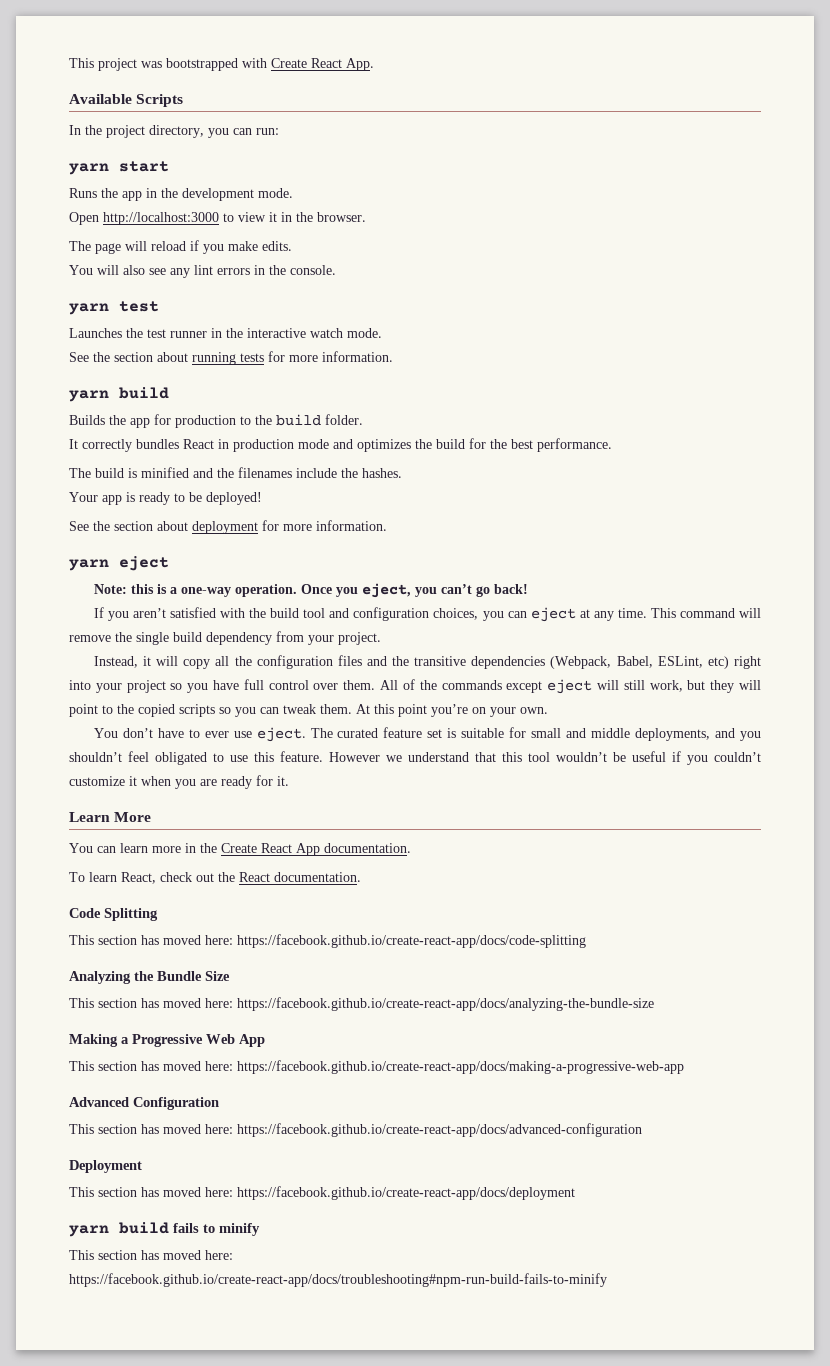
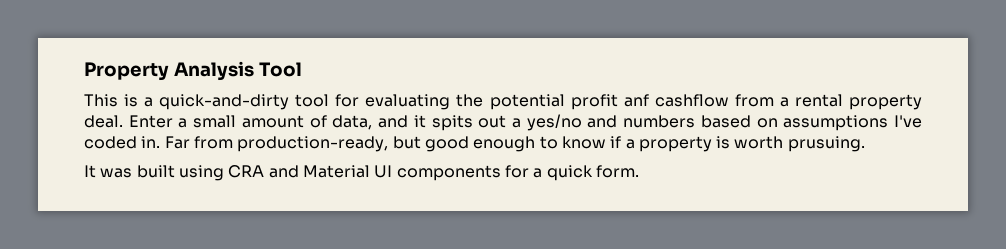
- This project was bootstrapped with Create React App.
- Available Scripts
- In the project directory, you can run:
- yarn start
- Runs the app in the development mode.
- Open http://localhost:3000 to view it in the browser.
- The page will reload if you make edits.
- You will also see any lint errors in the console.
- yarn test
- Launches the test runner in the interactive watch mode.
- See the section about running tests for more information.
- yarn build
- Builds the app for production to the build folder.
- It correctly bundles React in production mode and optimizes the build for the best performance.
- The build is minified and the filenames include the hashes.
- Your app is ready to be deployed!
- See the section about deployment for more information.
- yarn eject
- Note: this is a one-way operation. Once you eject, you can’t go back!
- If you aren’t satisfied with the build tool and configuration choices, you can eject at any time. This command will remove the single build dependency from your project.
- Instead, it will copy all the configuration files and the transitive dependencies (Webpack, Babel, ESLint, etc) right into your project so you have full control over them. All of the commands except eject will still work, but they will point to the copied scripts so you can tweak them. At this point you’re on your own.
- You don’t have to ever use eject. The curated feature set is suitable for small and middle deployments, and you shouldn’t feel obligated to use this feature. However we understand that this tool wouldn’t be useful if you couldn’t customize it when you are ready for it.
- Learn More
- You can learn more in the Create React App documentation.
- To learn React, check out the React documentation.
- Code Splitting
- This section has moved here: https://facebook.github.io/create-react-app/docs/code-splitting
- Analyzing the Bundle Size
- This section has moved here: https://facebook.github.io/create-react-app/docs/analyzing-the-bundle-size
- Making a Progressive Web App
- This section has moved here: https://facebook.github.io/create-react-app/docs/making-a-progressive-web-app
- Advanced Configuration
- This section has moved here: https://facebook.github.io/create-react-app/docs/advanced-configuration
- Deployment
- This section has moved here: https://facebook.github.io/create-react-app/docs/deployment
- yarn build fails to minify
- This section has moved here: https://facebook.github.io/create-react-app/docs/troubleshooting#npm-run-build-fails-to-minify
+ Property Analysis Tool
+ This is a quick-and-dirty tool for evaluating the potential profit anf cashflow from a rental property deal. Enter a small amount of data, and it spits out a yes/no and numbers based on assumptions I've coded in. Far from production-ready, but good enough to know if a property is worth prusuing.
+ It was built using CRA and Material UI components for a quick form.

